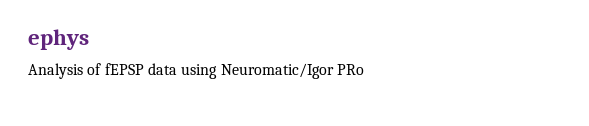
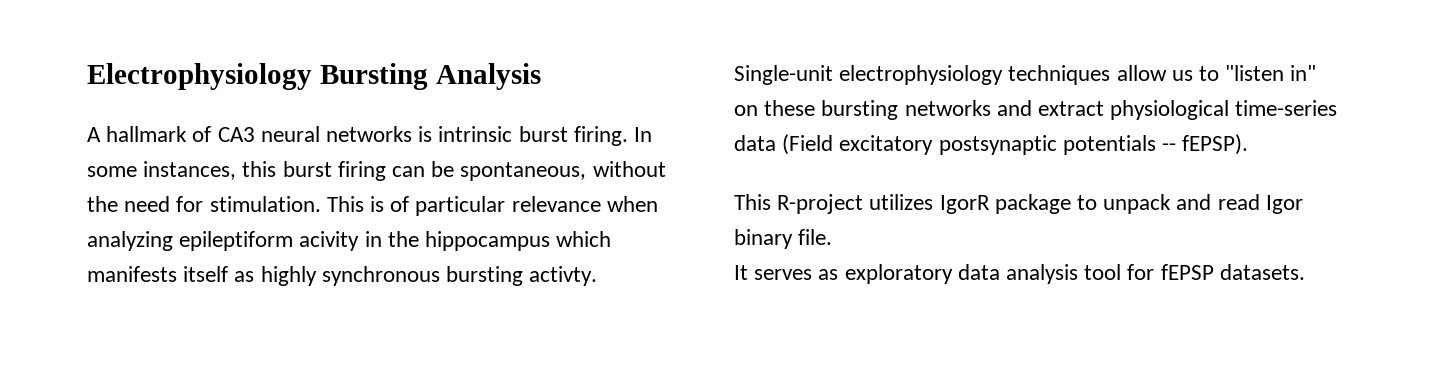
- ephys
- Analysis of fEPSP data using Neuromatic/Igor PRo
+ Electrophysiology Bursting Analysis
+ A hallmark of CA3 neural networks is intrinsic burst firing. In some instances, this burst firing can be spontaneous, without the need for stimulation. This is of particular relevance when analyzing epileptiform acivity in the hippocampus which manifests itself as highly synchronous bursting activty. Single-unit electrophysiology techniques allow us to "listen in" on these bursting networks and extract physiological time-series data (Field excitatory postsynaptic potentials -- fEPSP).
+ This R-project utilizes IgorR package to unpack and read Igor binary file.
+ It serves as exploratory data analysis tool for fEPSP datasets.

